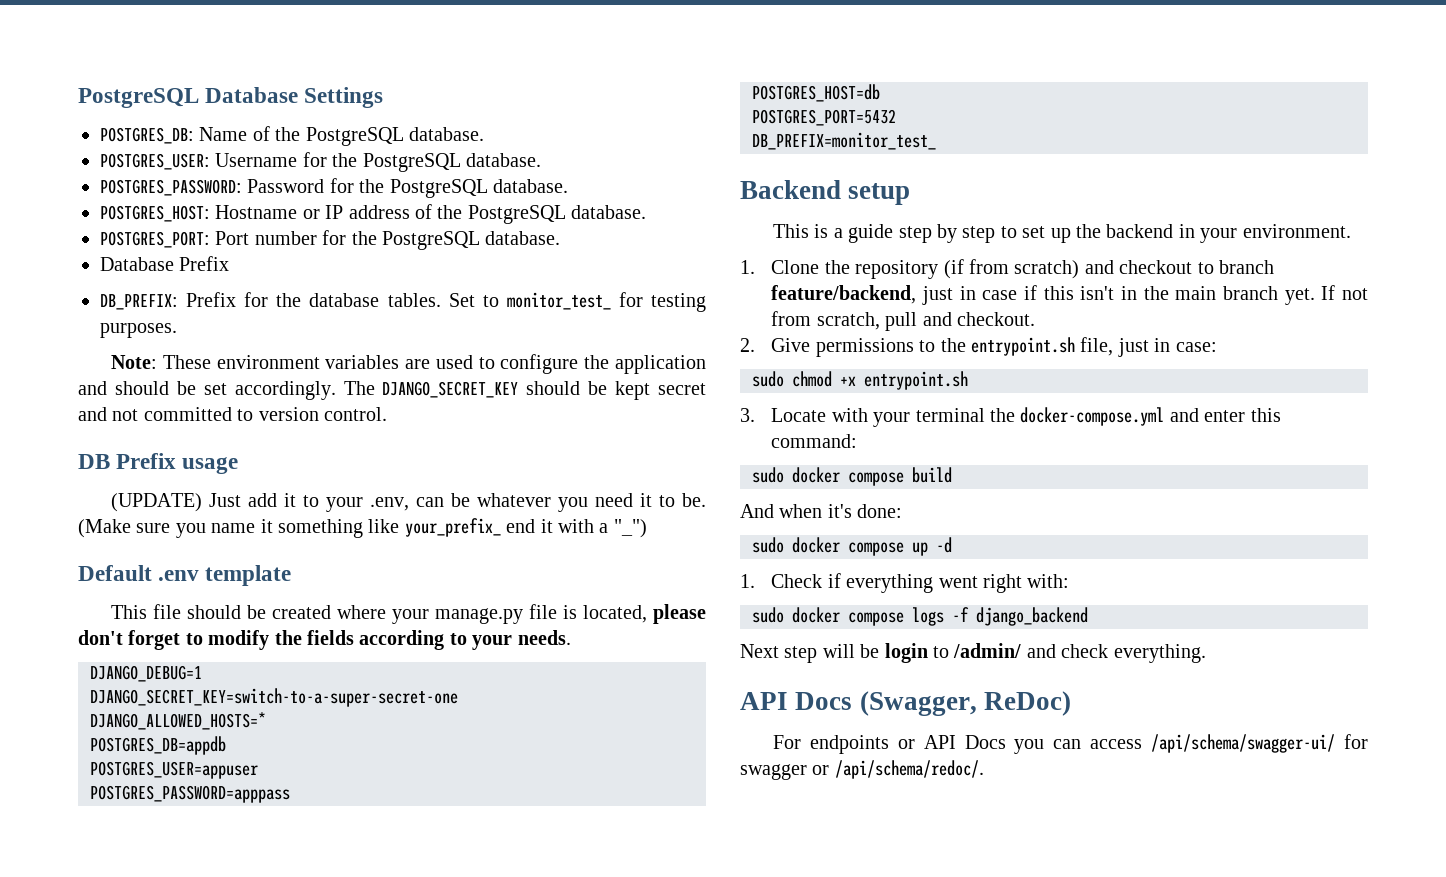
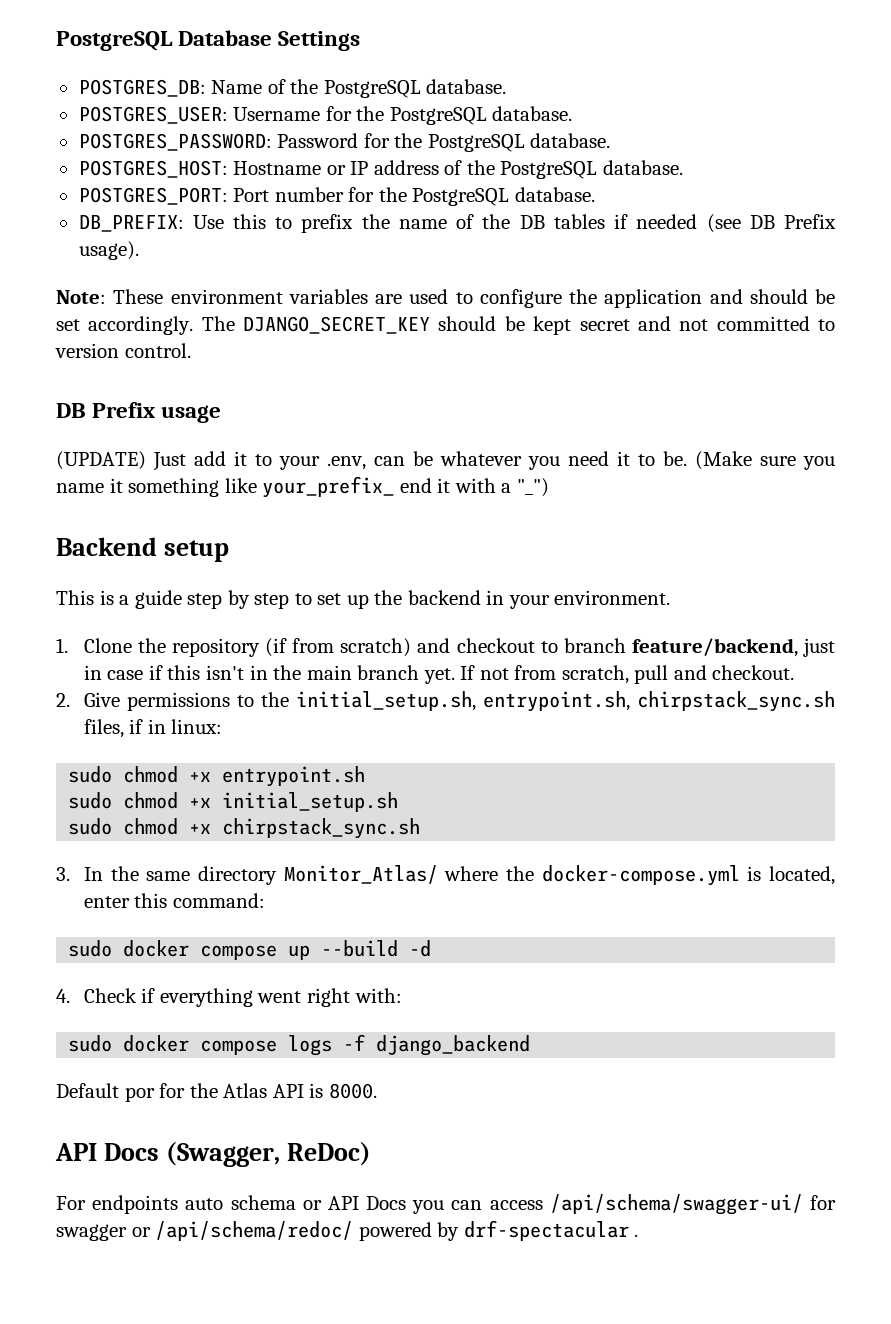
- Database Prefix
- DB_PREFIX: Prefix for the database tables. Set to monitor_test_ for testing purposes.
+ DB_PREFIX: Use this to prefix the name of the DB tables if needed (see DB Prefix usage).
- Default .env template
- This file should be created where your manage.py file is located, please don't forget to modify the fields according to your needs.
- DJANGO_DEBUG=1
- DJANGO_SECRET_KEY=switch-to-a-super-secret-one
- DJANGO_ALLOWED_HOSTS=*
- POSTGRES_DB=appdb
- POSTGRES_USER=appuser
- POSTGRES_PASSWORD=apppass
- POSTGRES_HOST=db
- POSTGRES_PORT=5432
- DB_PREFIX=monitor_test_
- 2. Give permissions to the entrypoint.sh file, just in case:
+ 2. Give permissions to the initial_setup.sh, entrypoint.sh, chirpstack_sync.sh files, if in linux:
  sudo chmod +x entrypoint.sh
- 3. Locate with your terminal the docker-compose.yml and enter this command:
- sudo docker compose build
- And when it's done:
+ sudo chmod +x initial_setup.sh
+ sudo chmod +x chirpstack_sync.sh
+ 3. In the same directory Monitor_Atlas/ where the docker-compose.yml is located, enter this command:
- sudo docker compose up -d
+ sudo docker compose up --build -d
- 1. Check if everything went right with:
+ 4. Check if everything went right with:
- Next step will be login to /admin/ and check everything.
+ Default por for the Atlas API is 8000.
- For endpoints or API Docs you can access /api/schema/swagger-ui/ for swagger or /api/schema/redoc/.
+ For endpoints auto schema or API Docs you can access /api/schema/swagger-ui/ for swagger or /api/schema/redoc/ powered by drf-spectacular .

